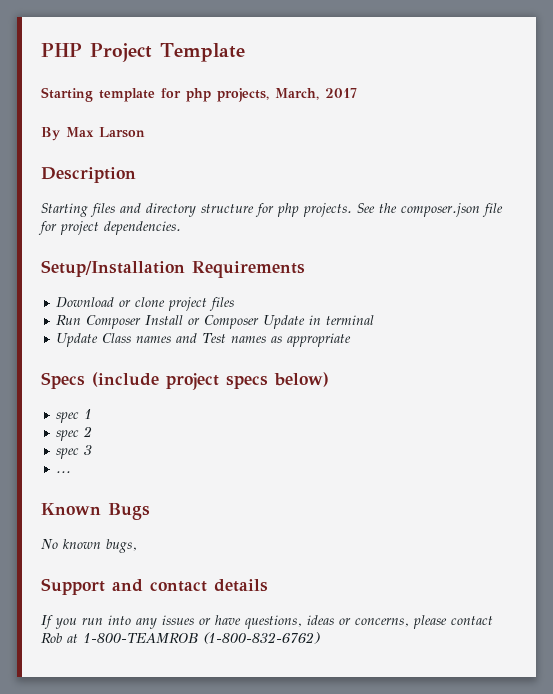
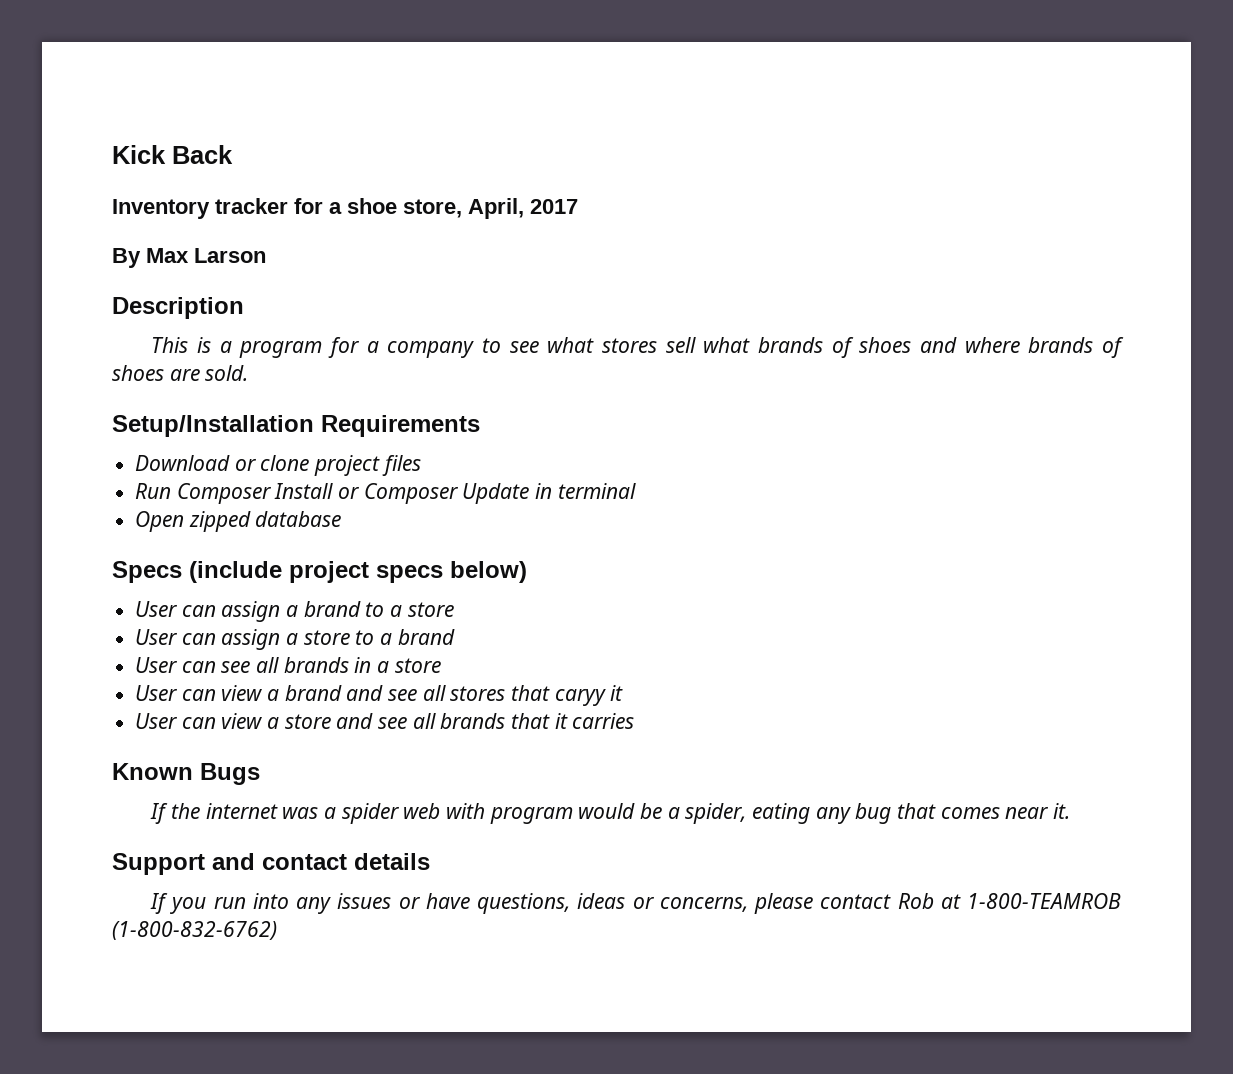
- PHP Project Template
- Starting template for php projects, March, 2017
+ Kick Back
+ Inventory tracker for a shoe store, April, 2017
- Starting files and directory structure for php projects. See the composer.json file for project dependencies.
+ This is a program for a company to see what stores sell what brands of shoes and where brands of shoes are sold.
- Update Class names and Test names as appropriate
+ Open zipped database
- spec 1
- spec 2
- spec 3
- ...
+ User can assign a brand to a store
+ User can assign a store to a brand
+ User can see all brands in a store
+ User can view a brand and see all stores that caryy it
+ User can view a store and see all brands that it carries
  Known Bugs
- No known bugs,
+ If the internet was a spider web with program would be a spider, eating any bug that comes near it.

